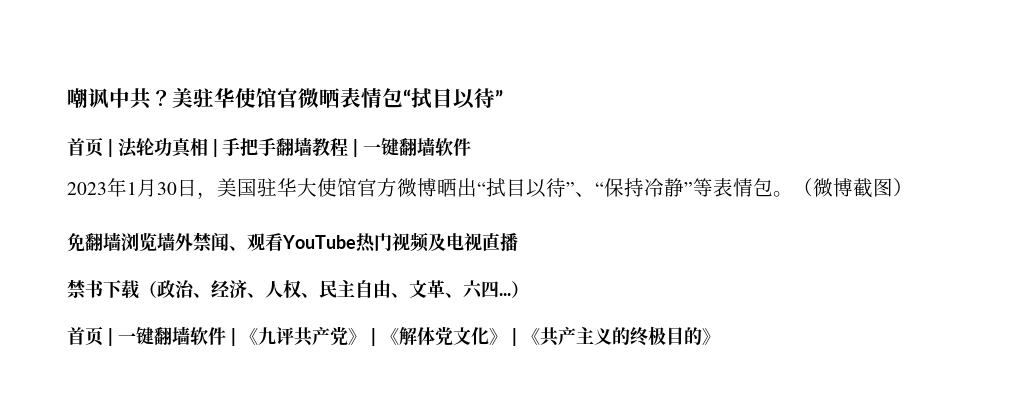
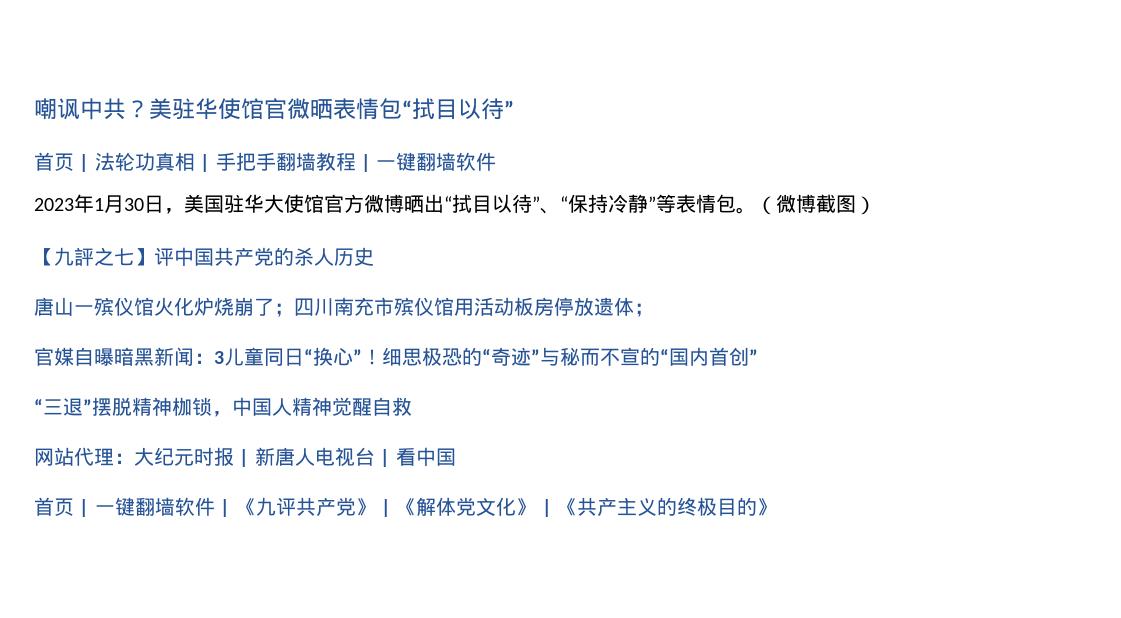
- 免翻墙浏览墙外禁闻、观看YouTube热门视频及电视直播
- 禁书下载（政治、经济、人权、民主自由、文革、六四...）
+ 【九評之七】评中国共产党的杀人历史
+ 唐山一殡仪馆火化炉烧崩了；四川南充市殡仪馆用活动板房停放遗体；
+ 官媒自曝暗黑新闻：3儿童同日“换心”！细思极恐的“奇迹”与秘而不宣的“国内首创”
+ “三退”摆脱精神枷锁，中国人精神觉醒自救
+ 网站代理：大纪元时报 | 新唐人电视台 | 看中国

